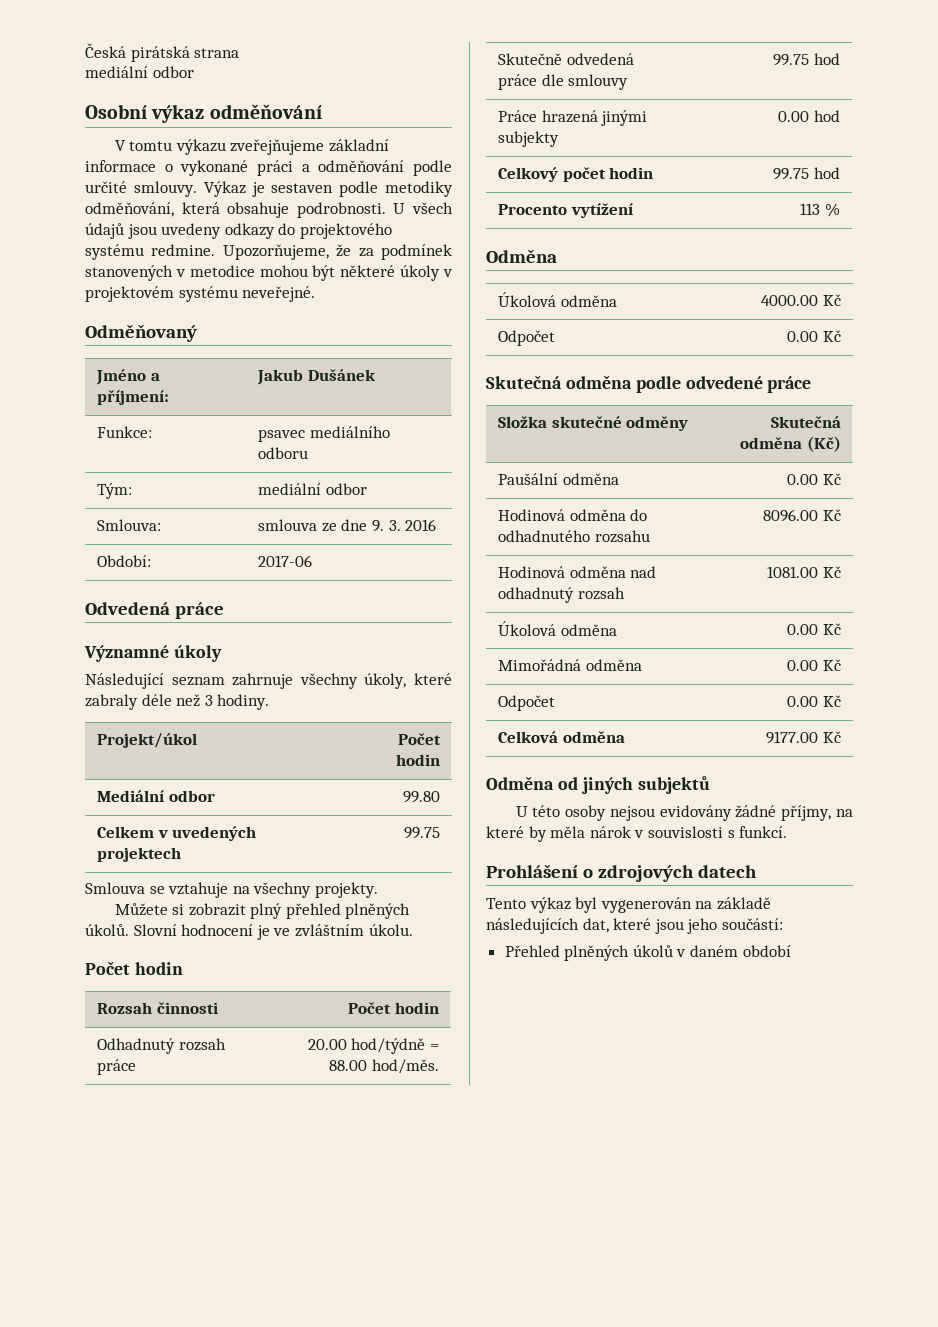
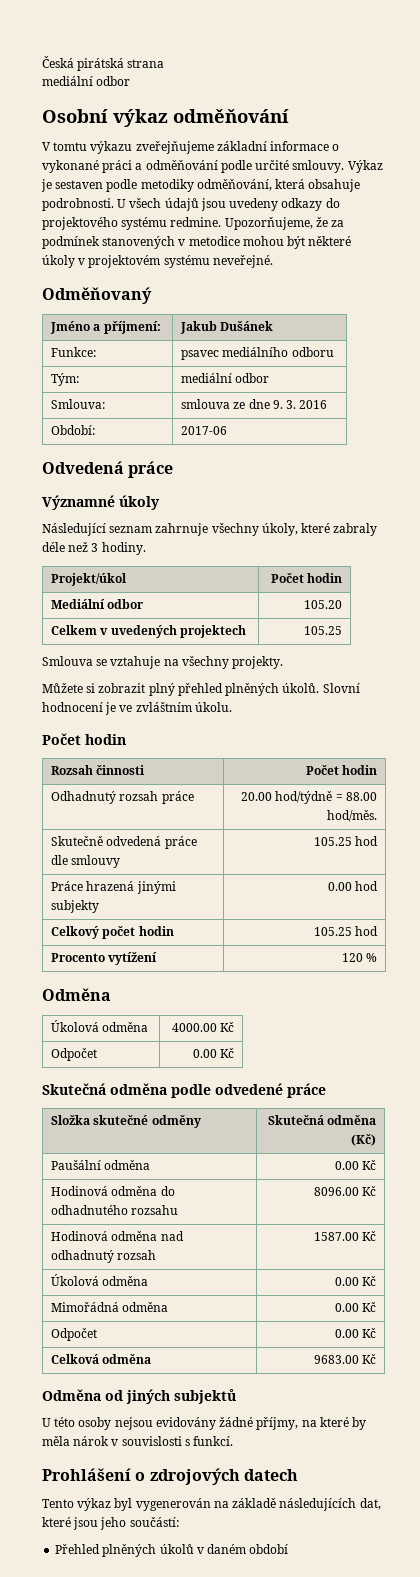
- Mediální odbor | 99.80
+ Mediální odbor | 105.20
- Celkem v uvedených projektech | 99.75
+ Celkem v uvedených projektech | 105.25
- Skutečně odvedená práce dle smlouvy | 99.75 hod
+ Skutečně odvedená práce dle smlouvy | 105.25 hod
- Celkový počet hodin | 99.75 hod
+ Celkový počet hodin | 105.25 hod
- Procento vytížení | 113 %
+ Procento vytížení | 120 %
- Hodinová odměna nad odhadnutý rozsah | 1081.00 Kč
+ Hodinová odměna nad odhadnutý rozsah | 1587.00 Kč
- Celková odměna | 9177.00 Kč
+ Celková odměna | 9683.00 Kč

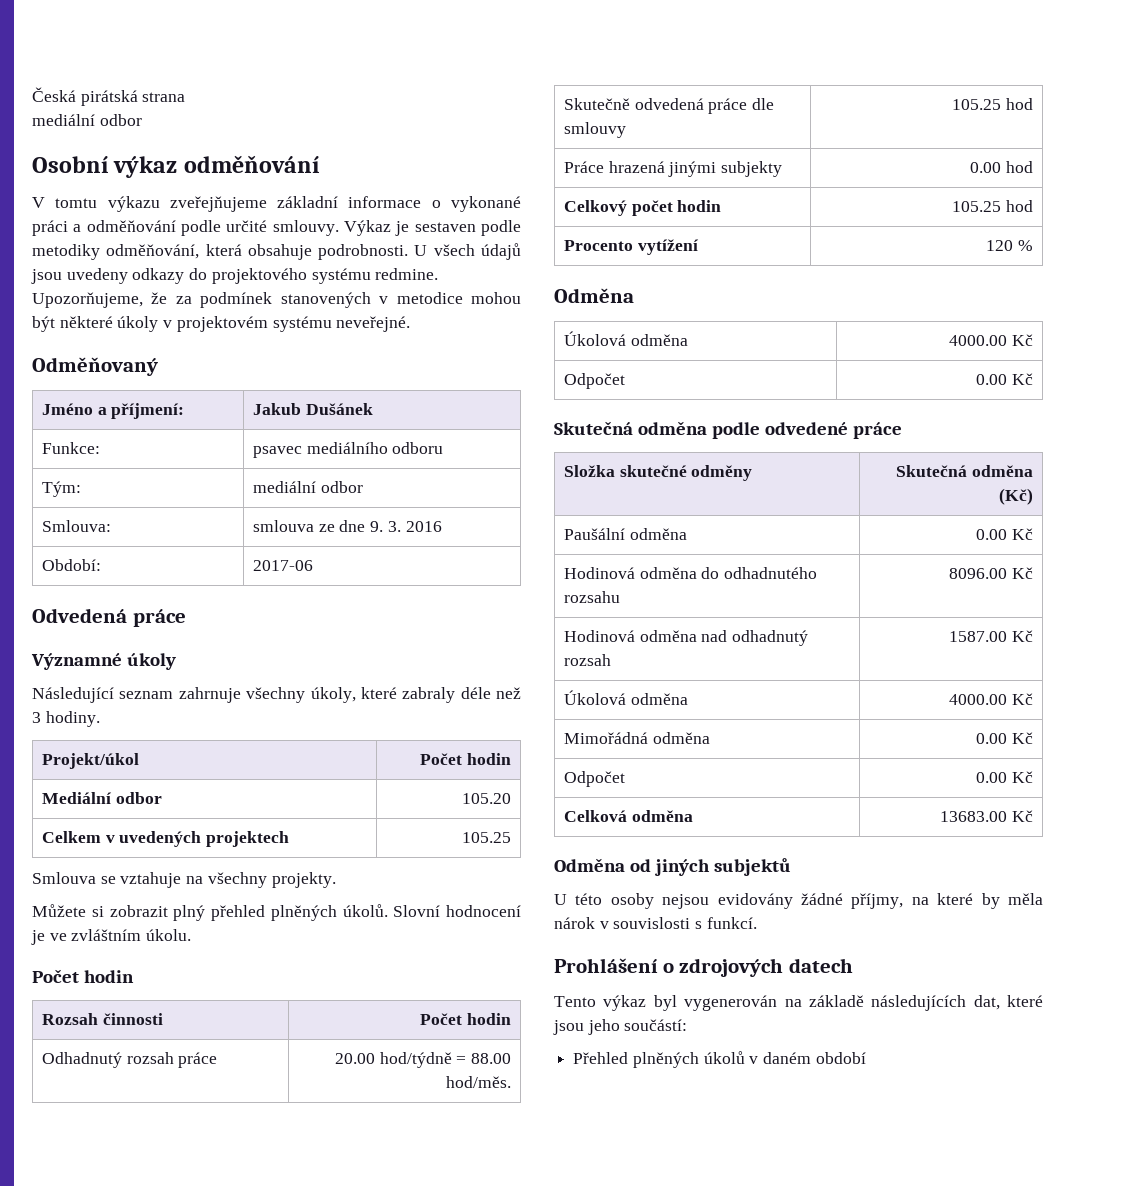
  Hodinová odměna nad odhadnutý rozsah | 1587.00 Kč
- Úkolová odměna | 0.00 Kč
+ Úkolová odměna | 4000.00 Kč
- Celková odměna | 9683.00 Kč
+ Celková odměna | 13683.00 Kč

